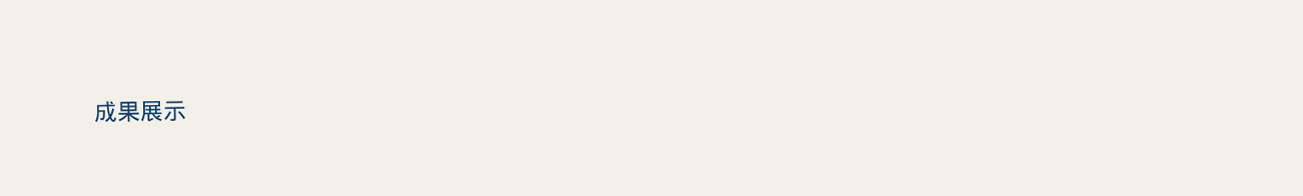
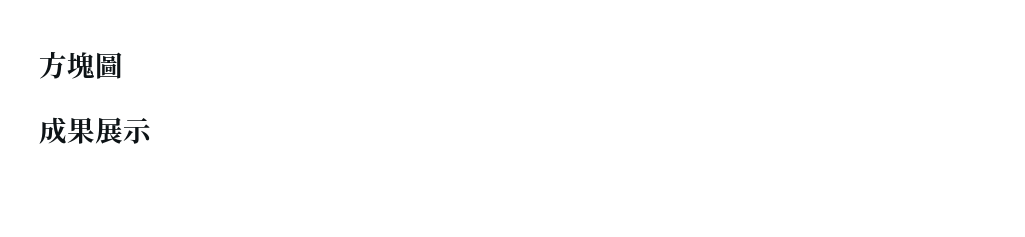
+ 方塊圖

